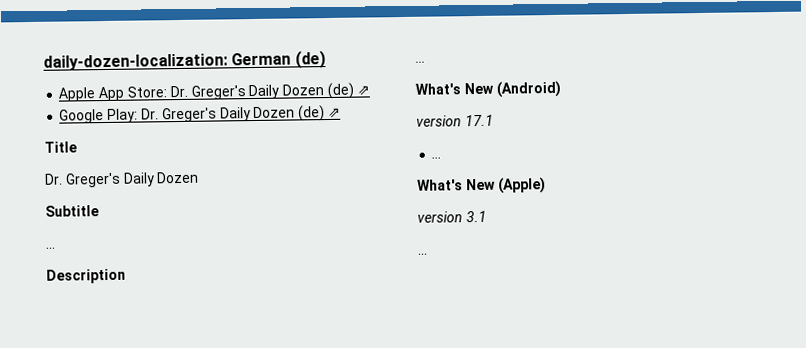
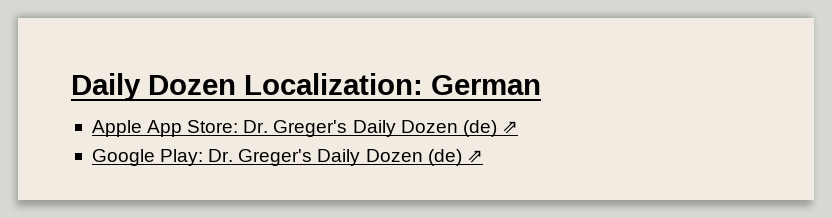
- daily-dozen-localization: German (de)
+ Daily Dozen Localization: German
- Title
- Dr. Greger's Daily Dozen
- Subtitle
- ...
- Description
- ...
- What's New (Android)
- version 17.1
- ...
- What's New (Apple)
- version 3.1
- ...

